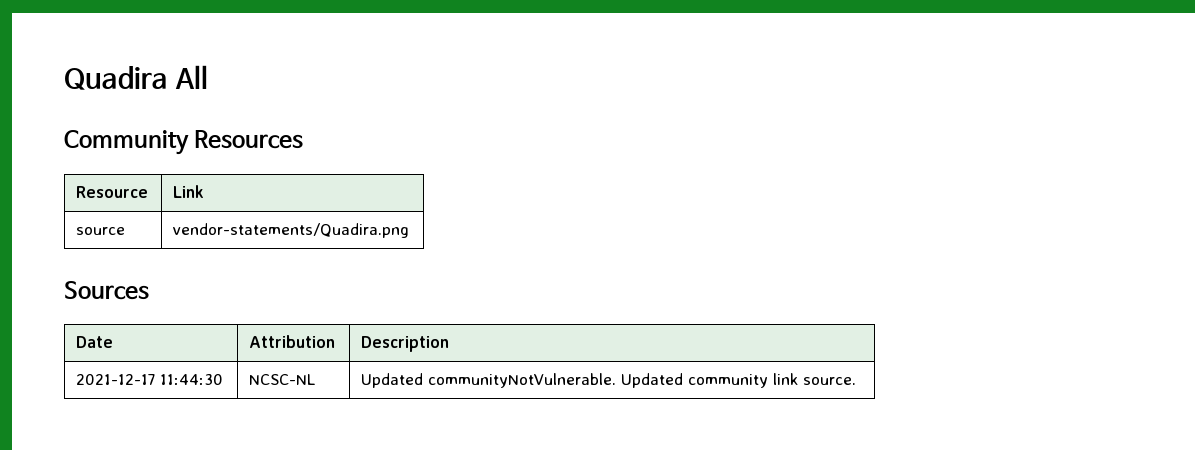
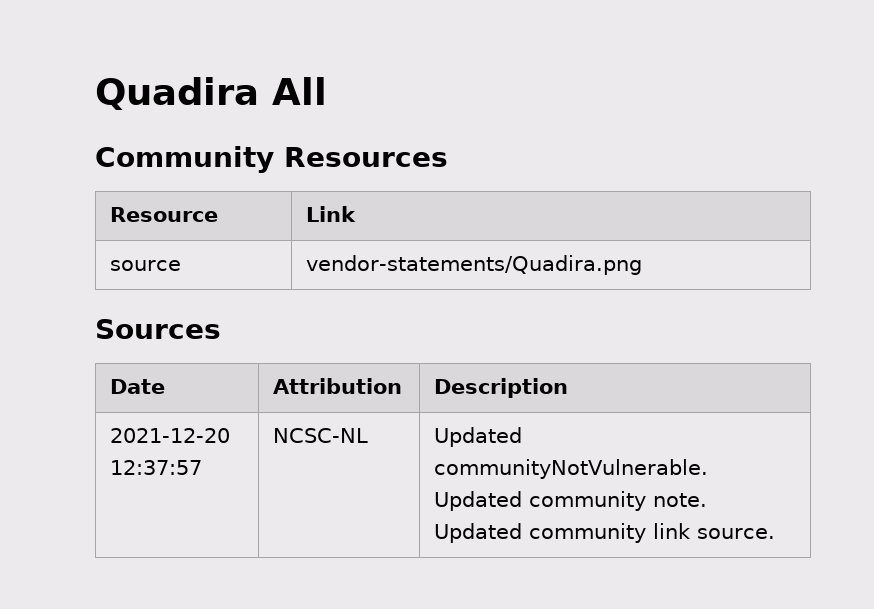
- 2021-12-17 11:44:30 | NCSC-NL | Updated communityNotVulnerable. Updated community link source.
+ 2021-12-20 12:37:57 | NCSC-NL | Updated communityNotVulnerable. Updated community note. Updated community link source.

